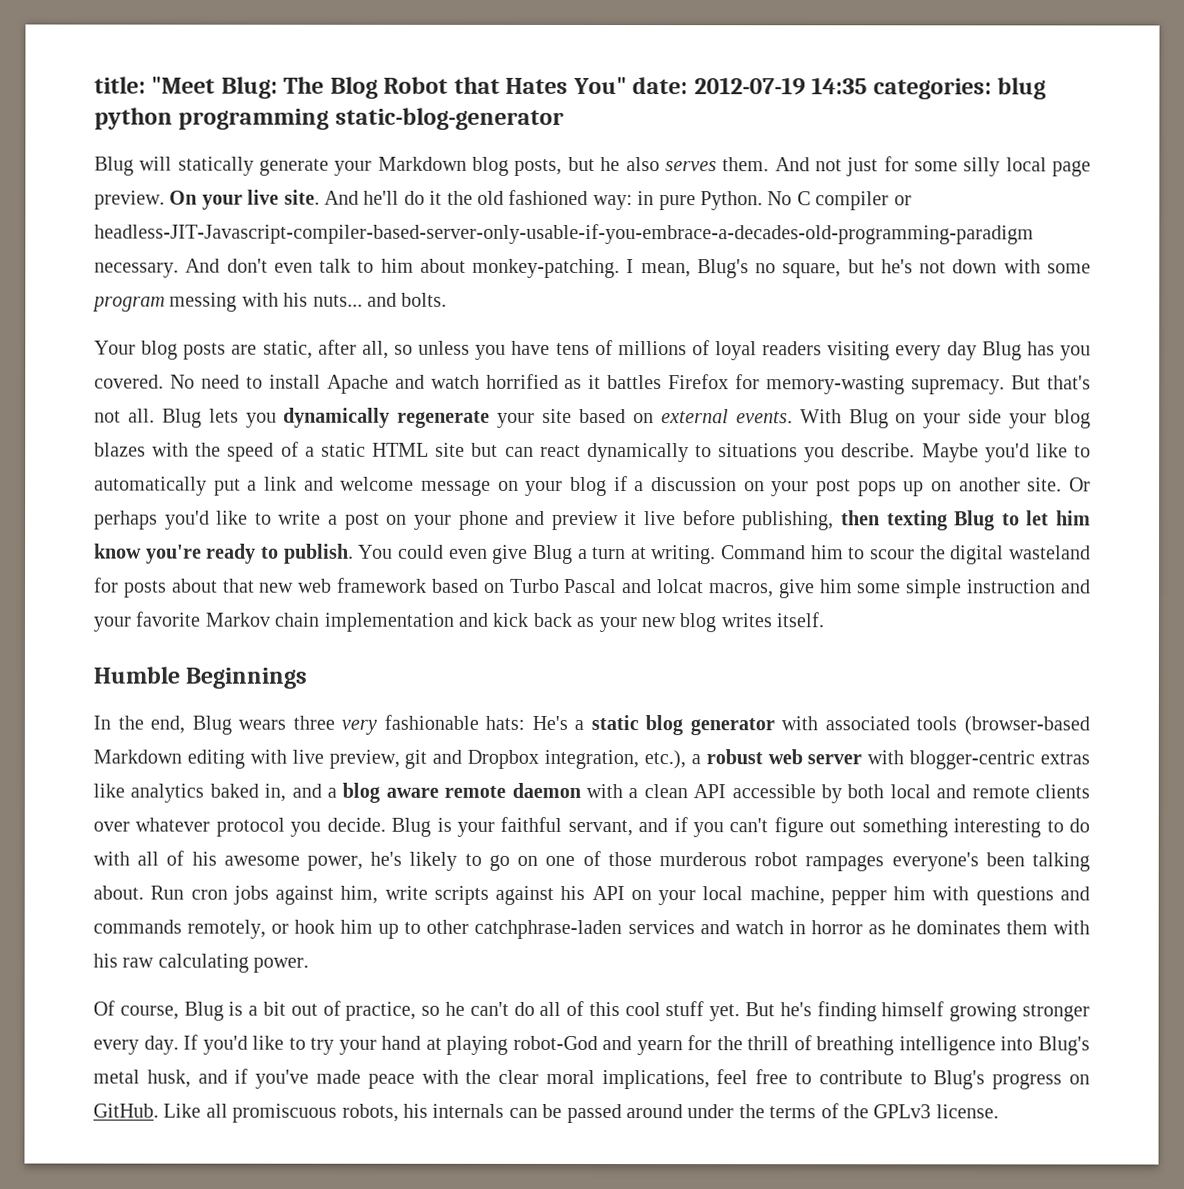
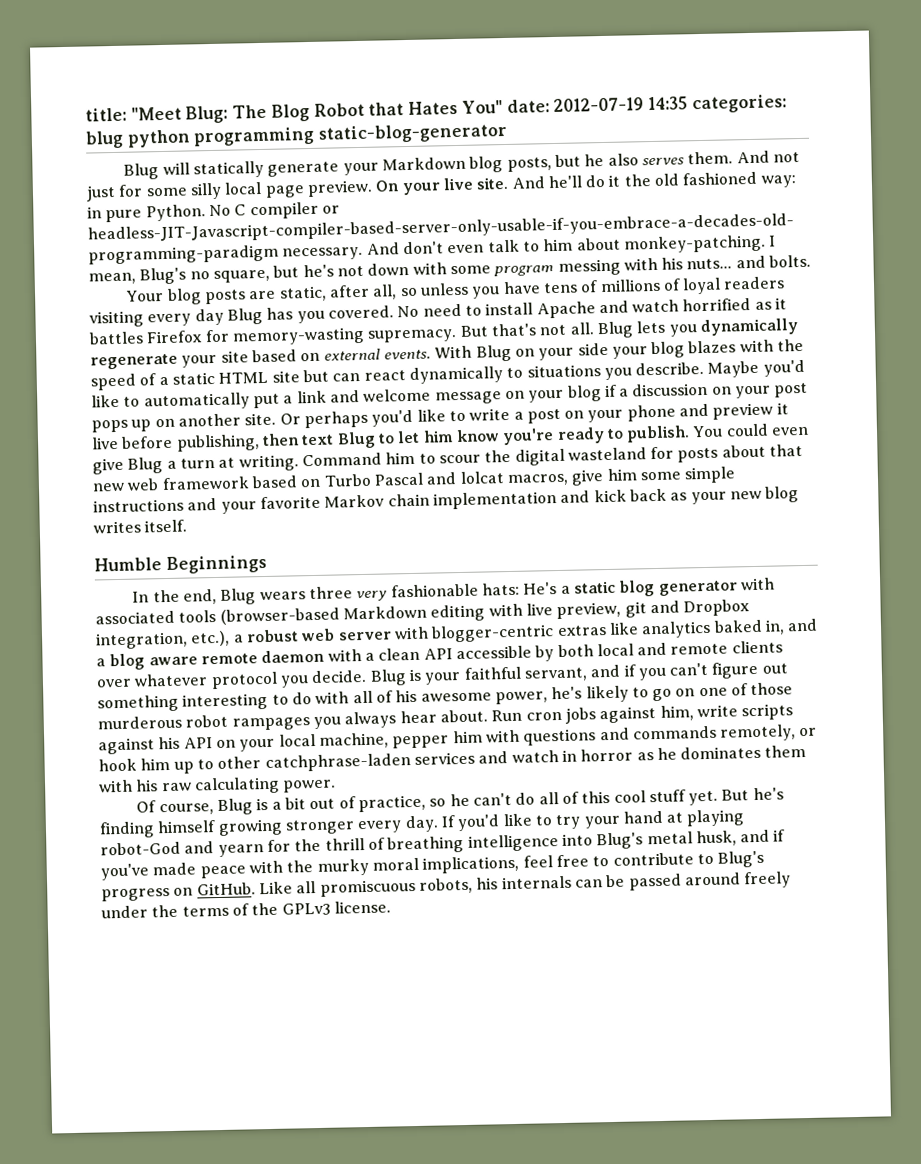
- Or perhaps you'd like to write a post on your phone and preview it live before publishing, then texting Blug to let him know you're ready to publish.
+ Or perhaps you'd like to write a post on your phone and preview it live before publishing, then text Blug to let him know you're ready to publish.
- Command him to scour the digital wasteland for posts about that new web framework based on Turbo Pascal and lolcat macros, give him some simple instruction and your favorite Markov chain implementation and kick back as your new blog writes itself.
+ Command him to scour the digital wasteland for posts about that new web framework based on Turbo Pascal and lolcat macros, give him some simple instructions and your favorite Markov chain implementation and kick back as your new blog writes itself.
- Blug is your faithful servant, and if you can't figure out something interesting to do with all of his awesome power, he's likely to go on one of those murderous robot rampages everyone's been talking about.
+ Blug is your faithful servant, and if you can't figure out something interesting to do with all of his awesome power, he's likely to go on one of those murderous robot rampages you always hear about.
- If you'd like to try your hand at playing robot-God and yearn for the thrill of breathing intelligence into Blug's metal husk, and if you've made peace with the clear moral implications, feel free to contribute to Blug's progress on GitHub.
+ If you'd like to try your hand at playing robot-God and yearn for the thrill of breathing intelligence into Blug's metal husk, and if you've made peace with the murky moral implications, feel free to contribute to Blug's progress on GitHub.
- Like all promiscuous robots, his internals can be passed around under the terms of the GPLv3 license.
+ Like all promiscuous robots, his internals can be passed around freely under the terms of the GPLv3 license.

